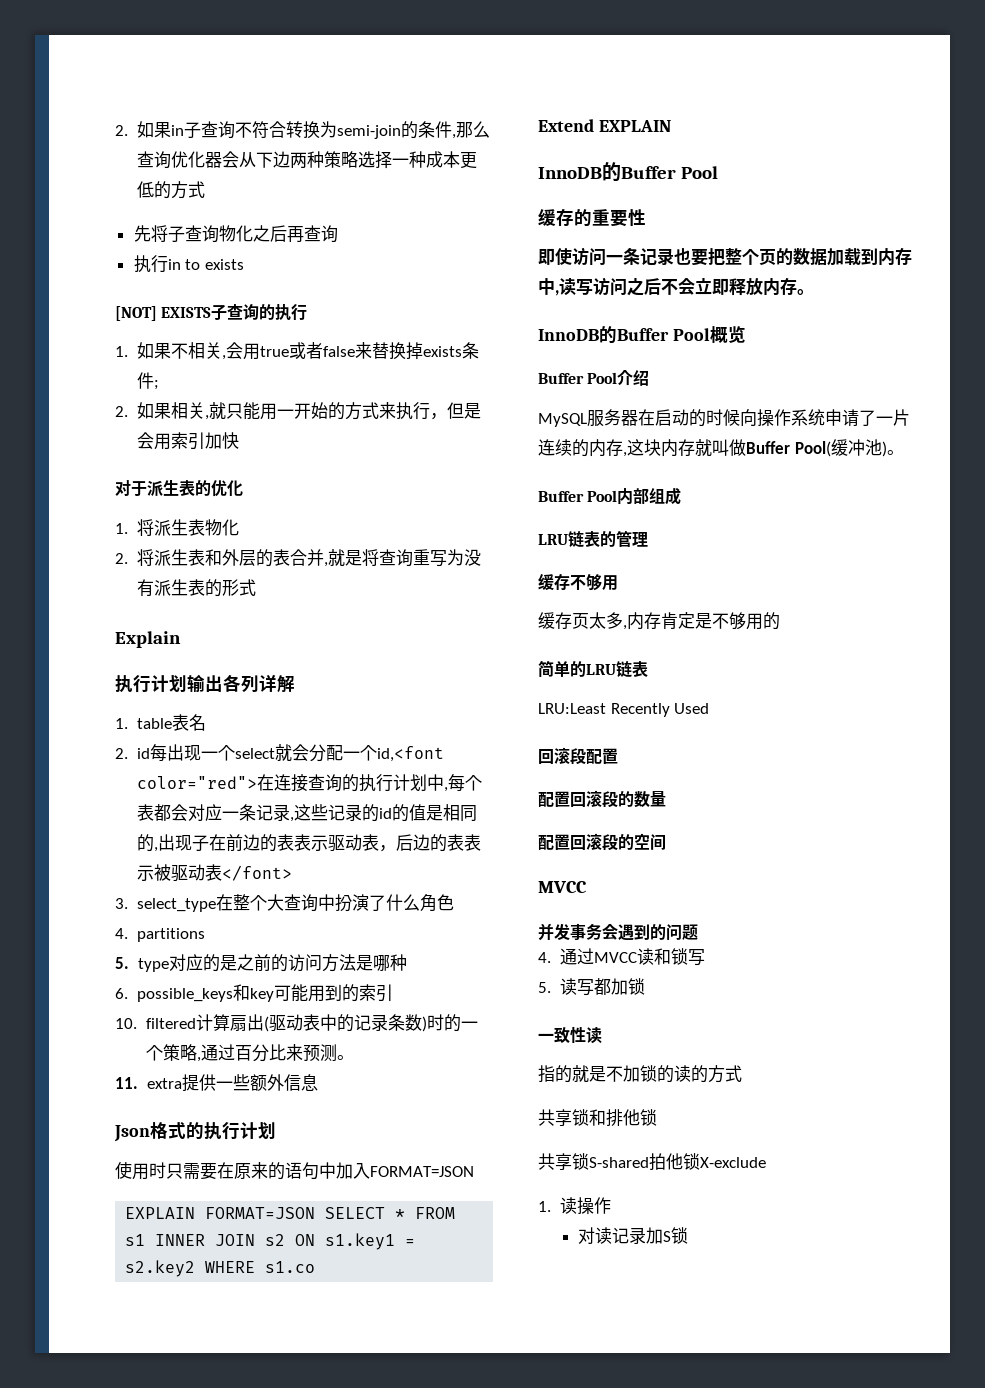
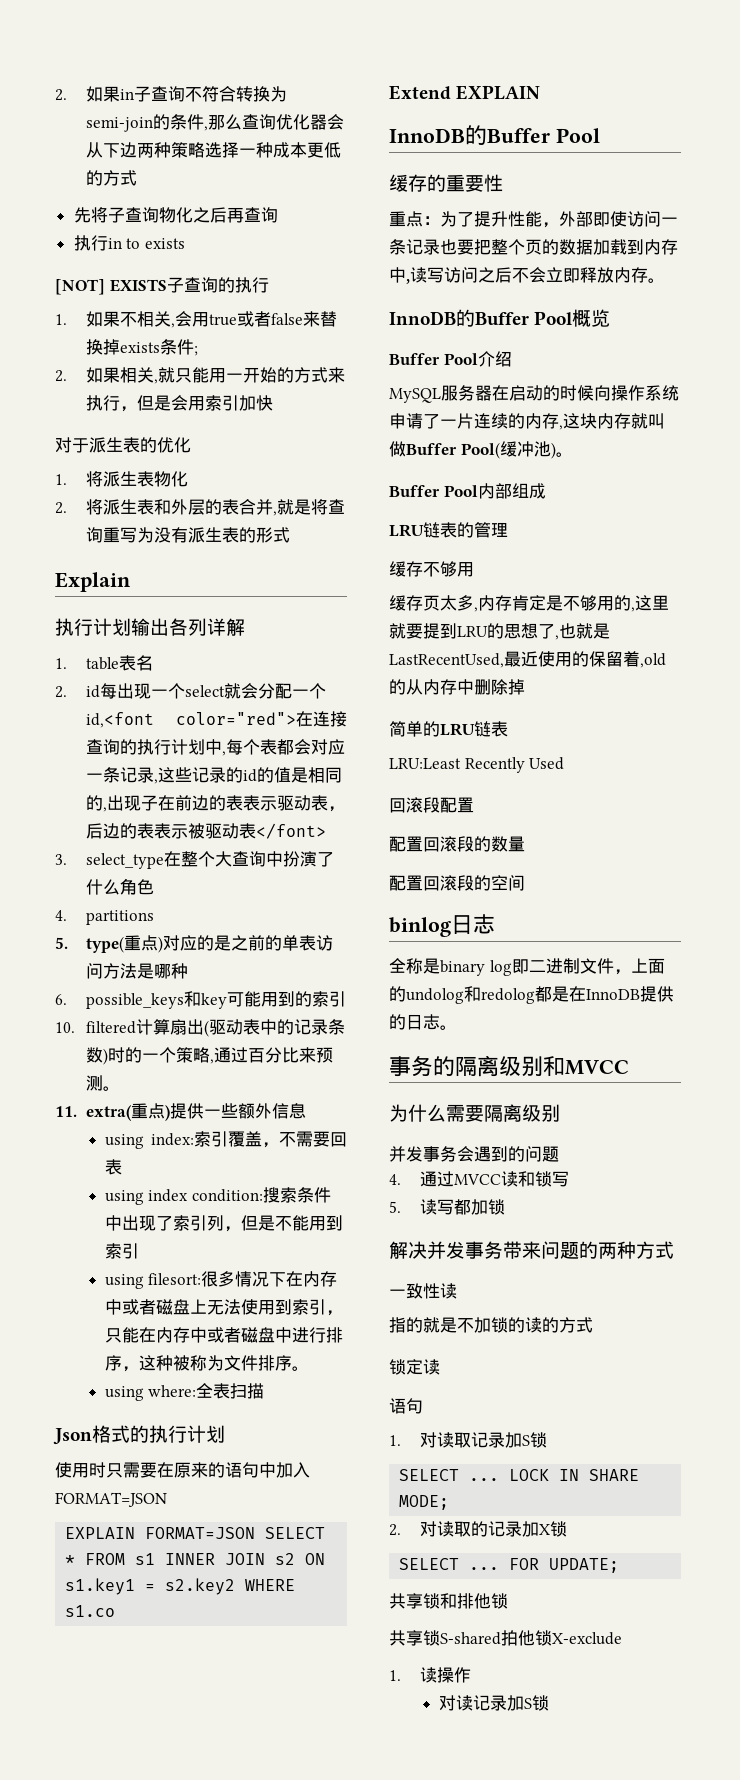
- 5. type对应的是之前的访问方法是哪种
+ 5. type(重点)对应的是之前的单表访问方法是哪种
- 11. extra提供一些额外信息
+ 11. extra(重点)提供一些额外信息
+ using index:索引覆盖，不需要回表
+ using index condition:搜索条件中出现了索引列，但是不能用到索引
+ using filesort:很多情况下在内存中或者磁盘上无法使用到索引，只能在内存中或者磁盘中进行排序，这种被称为文件排序。
+ using where:全表扫描
- 即使访问一条记录也要把整个页的数据加载到内存中,读写访问之后不会立即释放内存。
+ 重点：为了提升性能，外部即使访问一条记录也要把整个页的数据加载到内存中,读写访问之后不会立即释放内存。
- 缓存页太多,内存肯定是不够用的
+ 缓存页太多,内存肯定是不够用的,这里就要提到LRU的思想了,也就是LastRecentUsed,最近使用的保留着,old的从内存中删除掉
  配置回滚段的空间
- MVCC
+ binlog日志
+ 全称是binary log即二进制文件，上面的undolog和redolog都是在InnoDB提供的日志。
+ 事务的隔离级别和MVCC
+ 为什么需要隔离级别
+ 解决并发事务带来问题的两种方式
+ 锁定读
+ 语句
+ 1.对读取记录加S锁
+ SELECT ... LOCK IN SHARE MODE;
+ 2.对读取的记录加X锁
+ SELECT ... FOR UPDATE;

